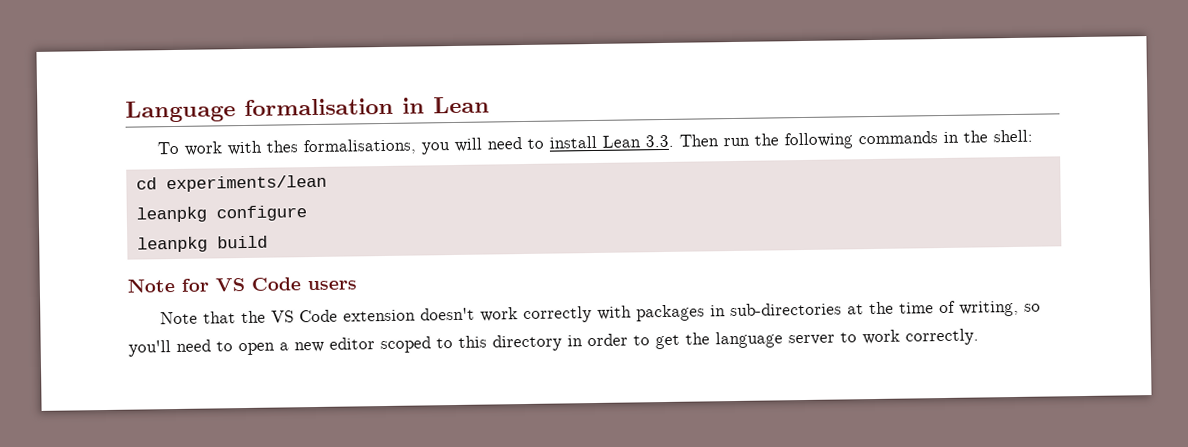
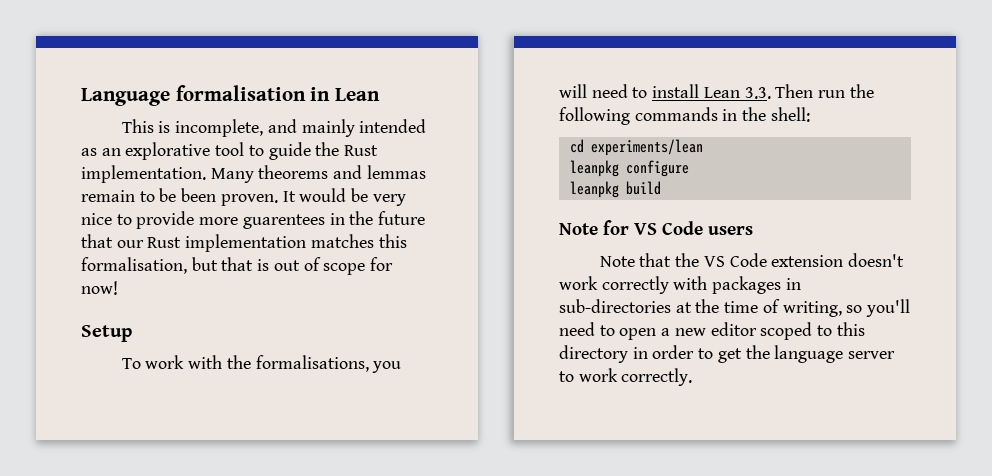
+ This is incomplete, and mainly intended as an explorative tool to guide the Rust implementation. Many theorems and lemmas remain to be been proven. It would be very nice to provide more guarentees in the future that our Rust implementation matches this formalisation, but that is out of scope for now!
+ Setup
- To work with thes formalisations, you will need to install Lean 3.3. Then run the following commands in the shell:
+ To work with the formalisations, you will need to install Lean 3.3. Then run the following commands in the shell:

